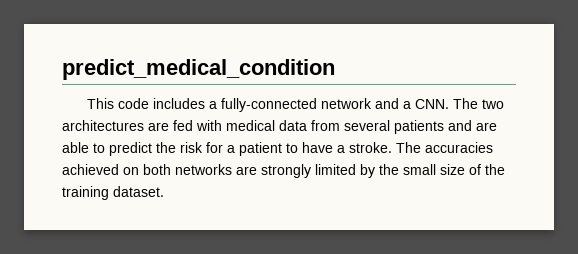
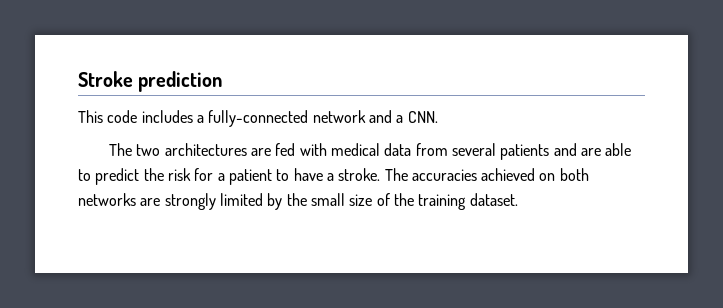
- predict_medical_condition
+ Stroke prediction
- This code includes a fully-connected network and a CNN. The two architectures are fed with medical data from several patients and are able to predict the risk for a patient to have a stroke.
+ This code includes a fully-connected network and a CNN.
+ The two architectures are fed with medical data from several patients and are able to predict the risk for a patient to have a stroke.

